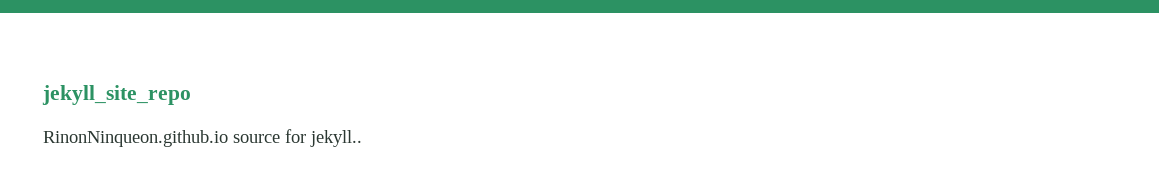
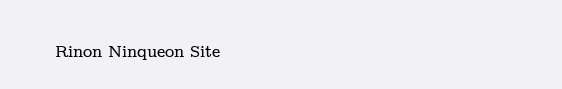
- jekyll_site_repo
- RinonNinqueon.github.io source for jekyll..
+ Rinon Ninqueon Site

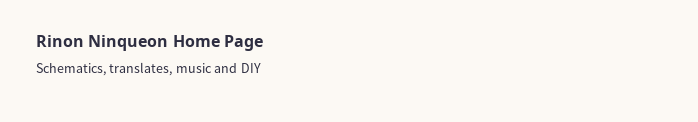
- Rinon Ninqueon Site
+ Rinon Ninqueon Home Page
+ Schematics, translates, music and DIY

